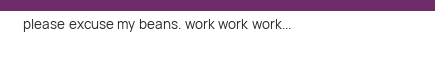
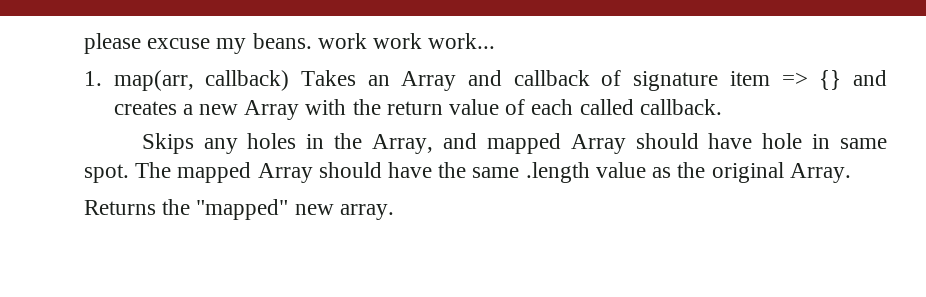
+ 1. map(arr, callback) Takes an Array and callback of signature item => {} and creates a new Array with the return value of each called callback.
+ Skips any holes in the Array, and mapped Array should have hole in same spot. The mapped Array should have the same .length value as the original Array.
+ Returns the "mapped" new array.

